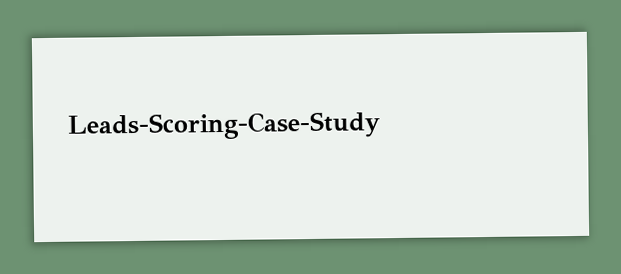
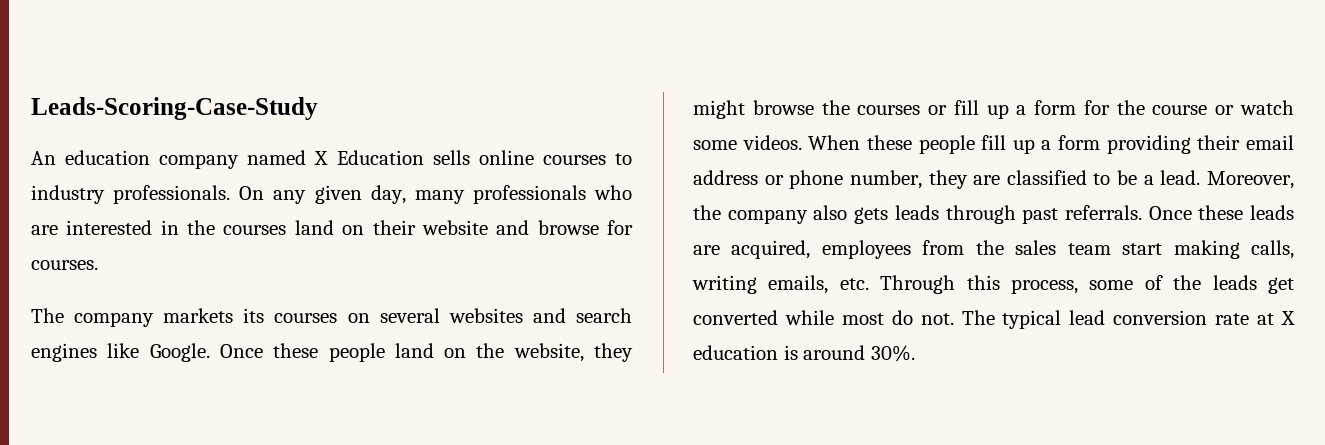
+ An education company named X Education sells online courses to industry professionals. On any given day, many professionals who are interested in the courses land on their website and browse for courses.
+ The company markets its courses on several websites and search engines like Google. Once these people land on the website, they might browse the courses or fill up a form for the course or watch some videos. When these people fill up a form providing their email address or phone number, they are classified to be a lead. Moreover, the company also gets leads through past referrals. Once these leads are acquired, employees from the sales team start making calls, writing emails, etc. Through this process, some of the leads get converted while most do not. The typical lead conversion rate at X education is around 30%.

